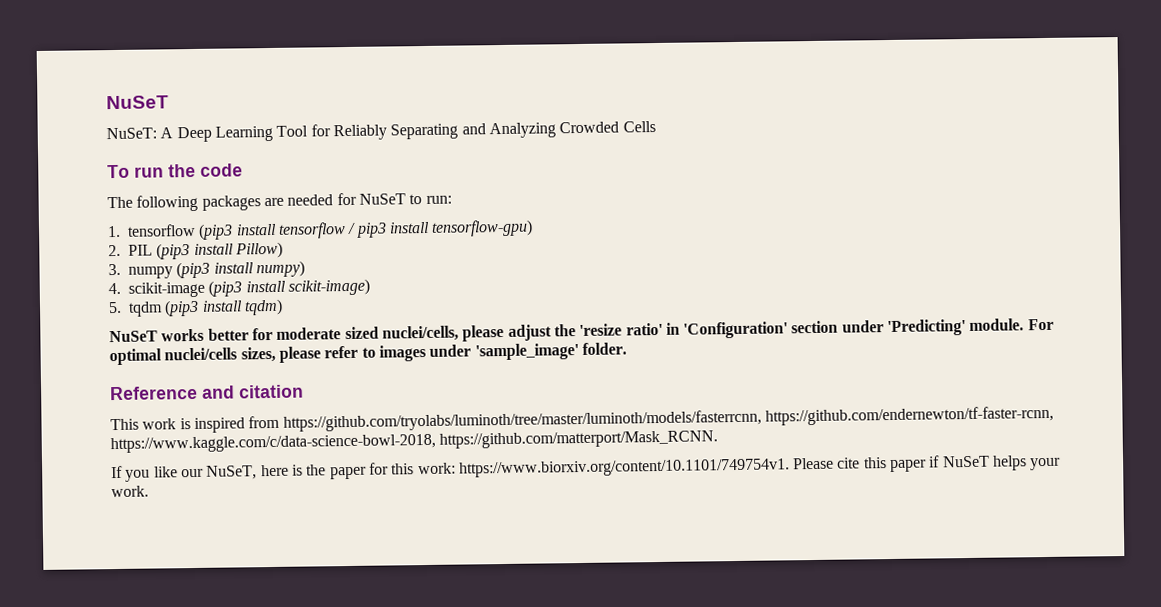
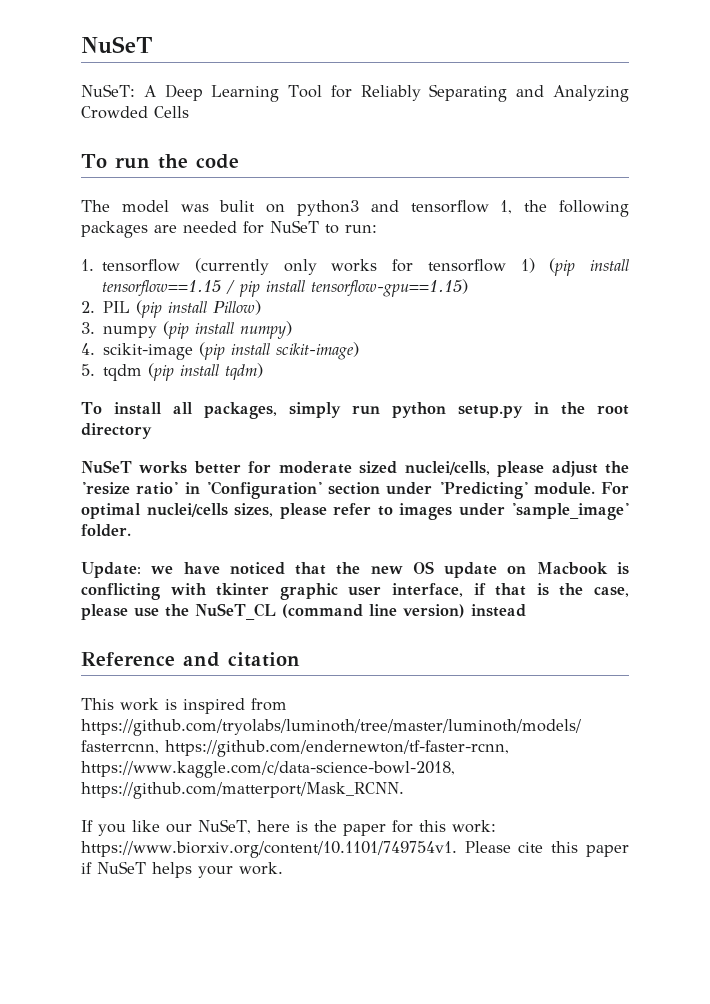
- The following packages are needed for NuSeT to run:
+ The model was bulit on python3 and tensorflow 1, the following packages are needed for NuSeT to run:
- 1. tensorflow (pip3 install tensorflow / pip3 install tensorflow-gpu)
+ 1. tensorflow (currently only works for tensorflow 1) (pip install tensorflow==1.15 / pip install tensorflow-gpu==1.15)
- 2. PIL (pip3 install Pillow)
+ 2. PIL (pip install Pillow)
- 3. numpy (pip3 install numpy)
+ 3. numpy (pip install numpy)
- 4. scikit-image (pip3 install scikit-image)
+ 4. scikit-image (pip install scikit-image)
- 5. tqdm (pip3 install tqdm)
+ 5. tqdm (pip install tqdm)
+ To install all packages, simply run python setup.py in the root directory
+ Update: we have noticed that the new OS update on Macbook is conflicting with tkinter graphic user interface, if that is the case, please use the NuSeT_CL (command line version) instead

